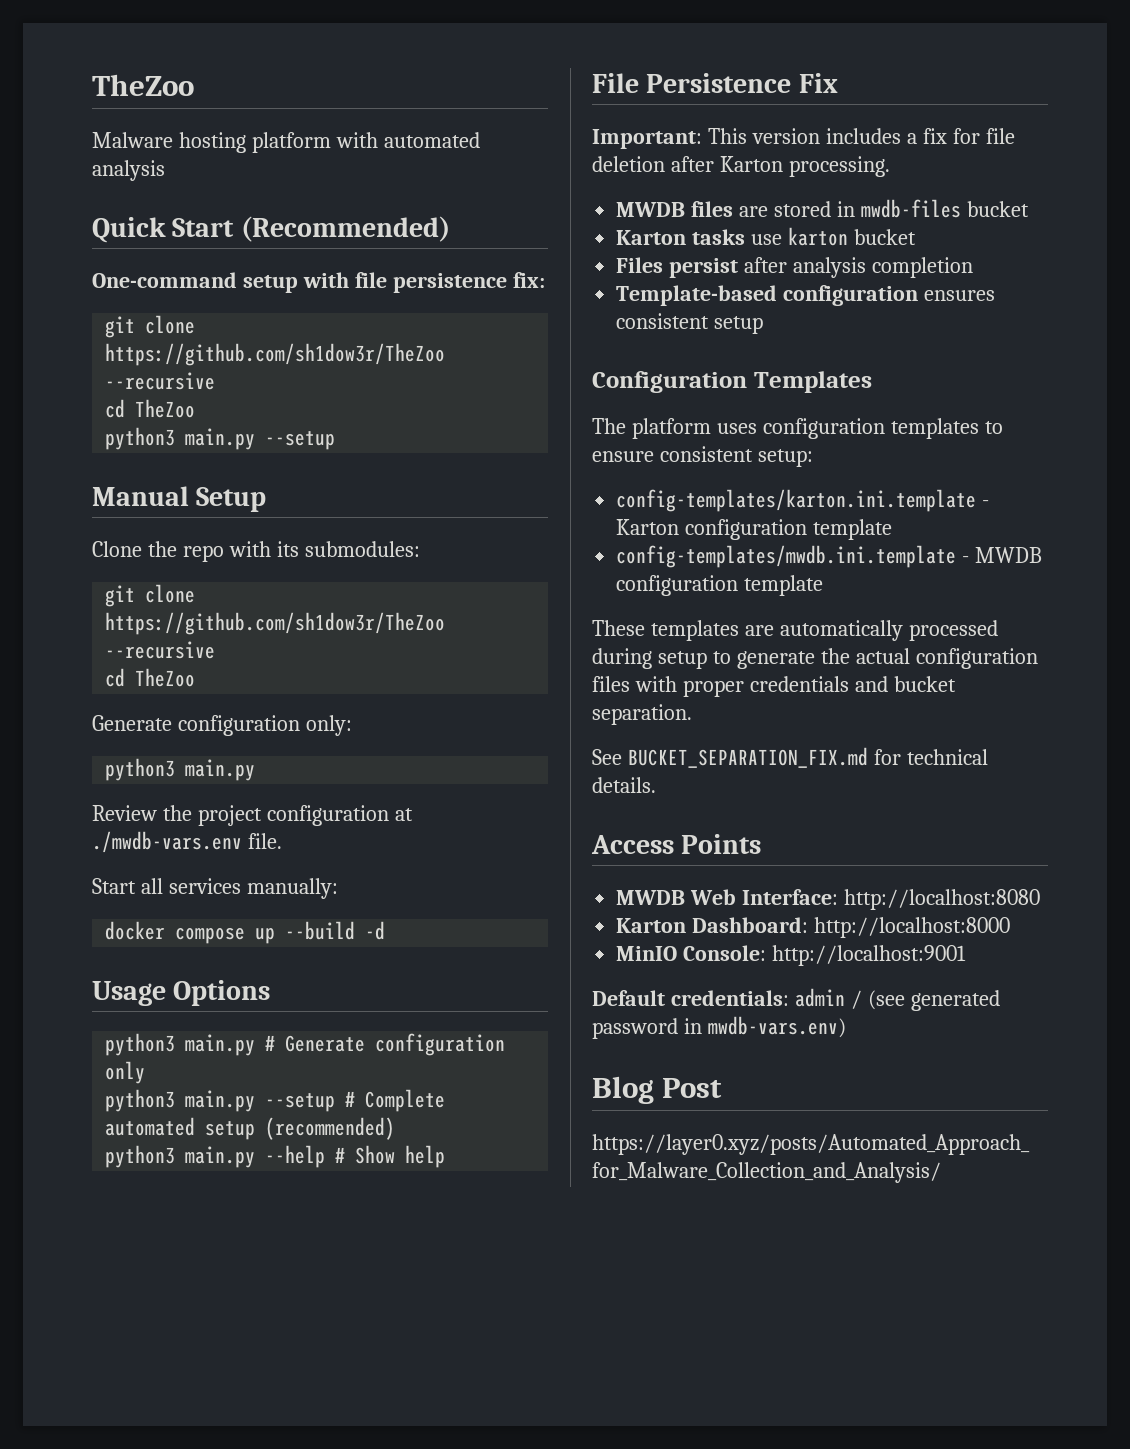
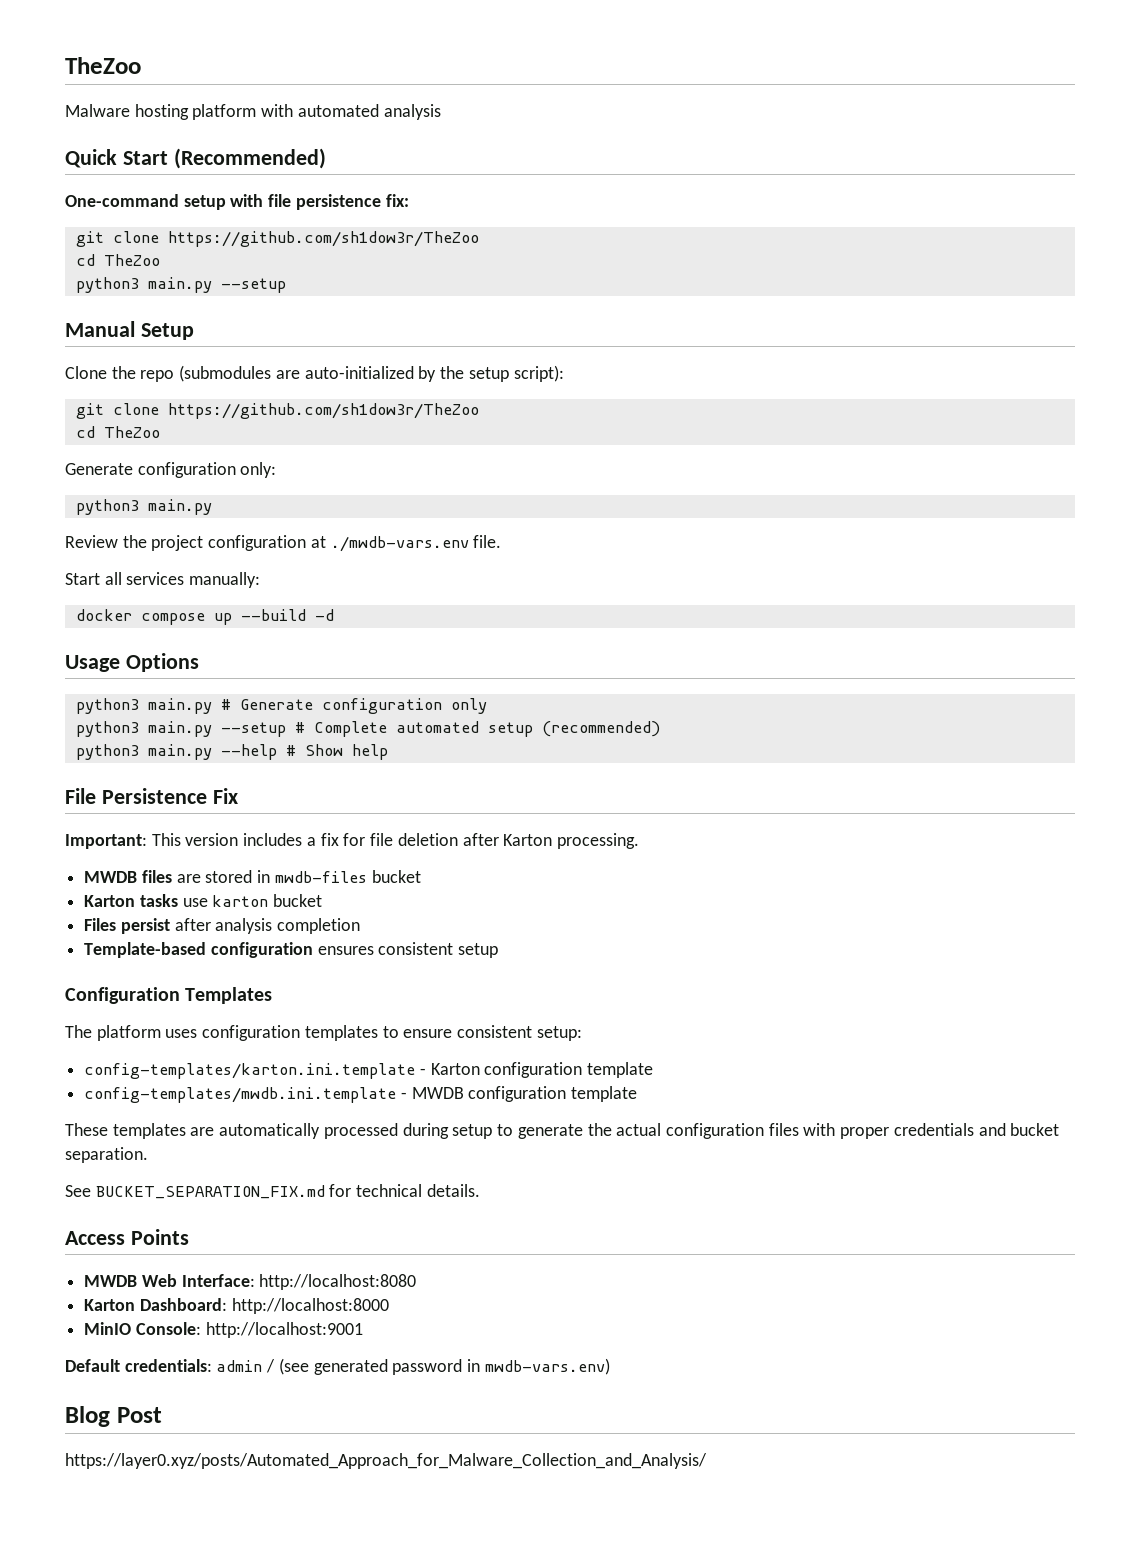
  One-command setup with file persistence fix:
- git clone https://github.com/sh1dow3r/TheZoo --recursive
+ git clone https://github.com/sh1dow3r/TheZoo
- Clone the repo with its submodules:
- git clone https://github.com/sh1dow3r/TheZoo --recursive
+ Clone the repo (submodules are auto-initialized by the setup script):
+ git clone https://github.com/sh1dow3r/TheZoo

